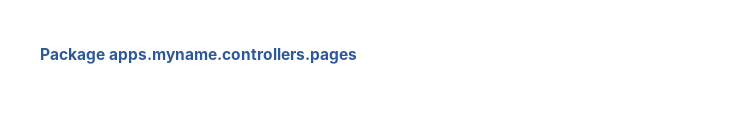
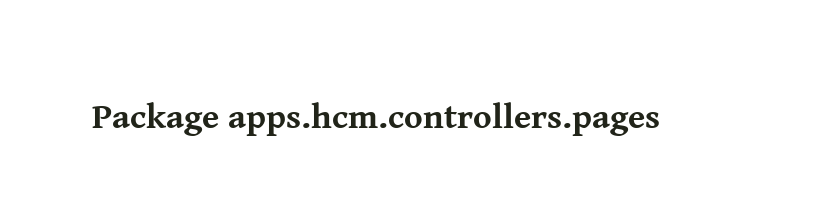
- Package apps.myname.controllers.pages
+ Package apps.hcm.controllers.pages

